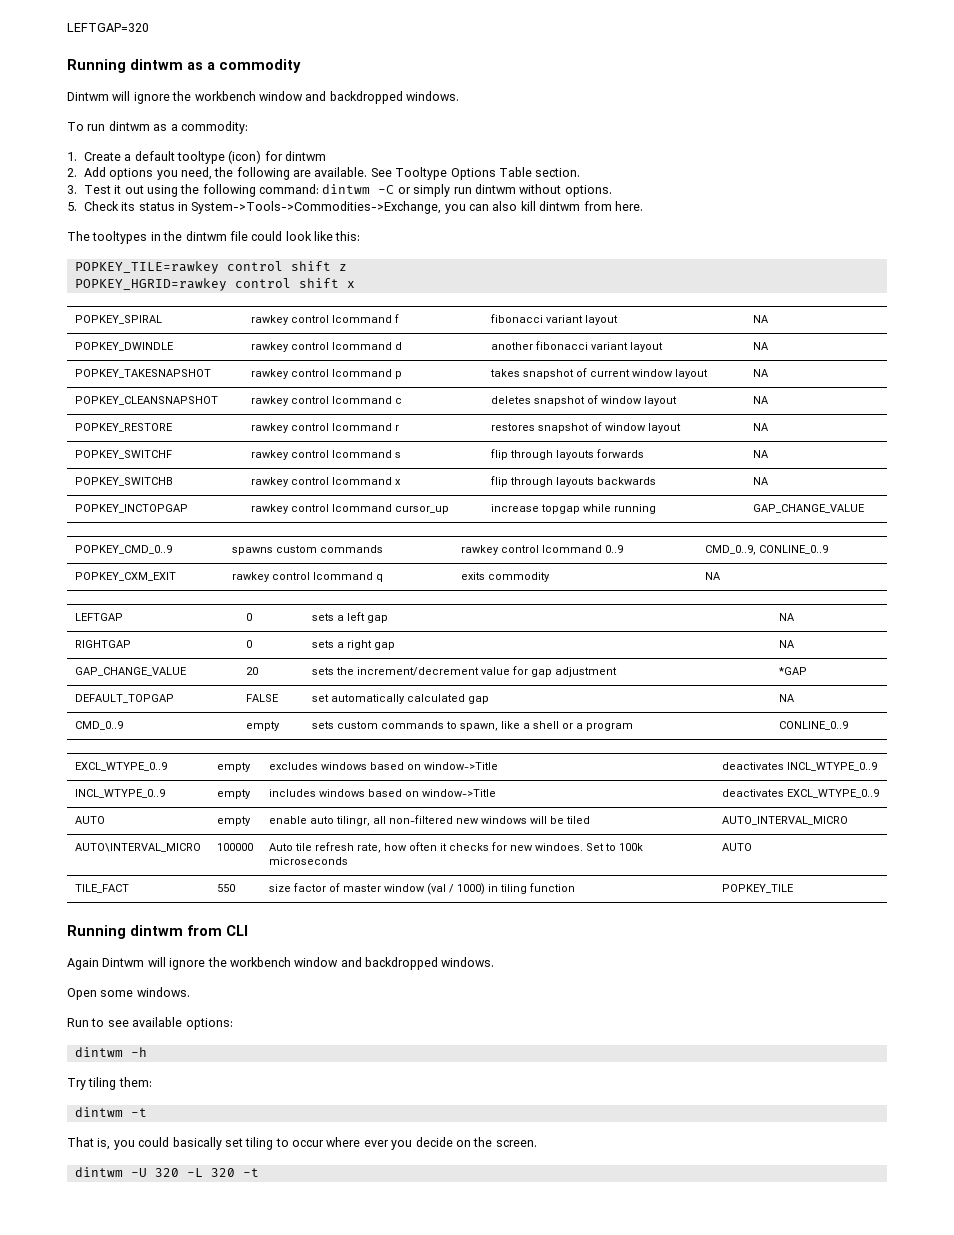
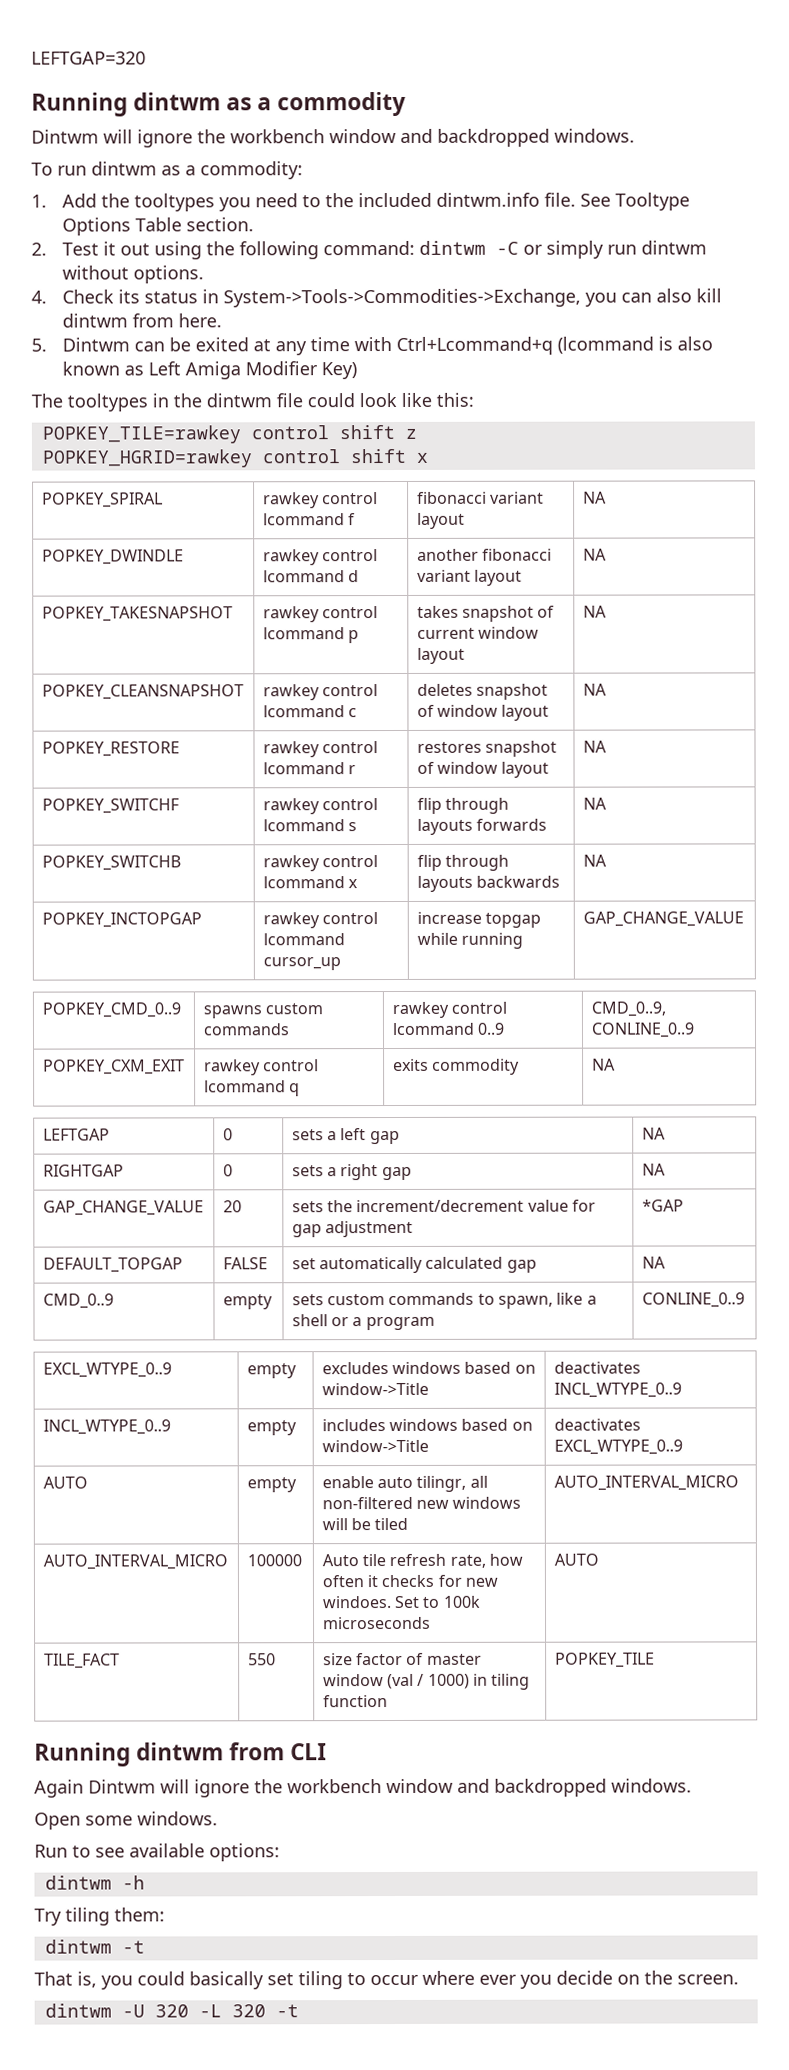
- 1. Create a default tooltype (icon) for dintwm
- 2. Add options you need, the following are available.
+ 1. Add the tooltypes you need to the included dintwm.info file.
- 3. Test it out using the following command: dintwm -C or simply run dintwm without options.
+ 2. Test it out using the following command: dintwm -C or simply run dintwm without options.
- 5. Check its status in System->Tools->Commodities->Exchange, you can also kill dintwm from here.
+ 4. Check its status in System->Tools->Commodities->Exchange, you can also kill dintwm from here.
+ 5. Dintwm can be exited at any time with Ctrl+Lcommand+q (lcommand is also known as Left Amiga Modifier Key)
- AUTO\INTERVAL_MICRO | 100000 | Auto tile refresh rate, how often it checks for new windoes. Set to 100k microseconds | AUTO
+ AUTO_INTERVAL_MICRO | 100000 | Auto tile refresh rate, how often it checks for new windoes. Set to 100k microseconds | AUTO

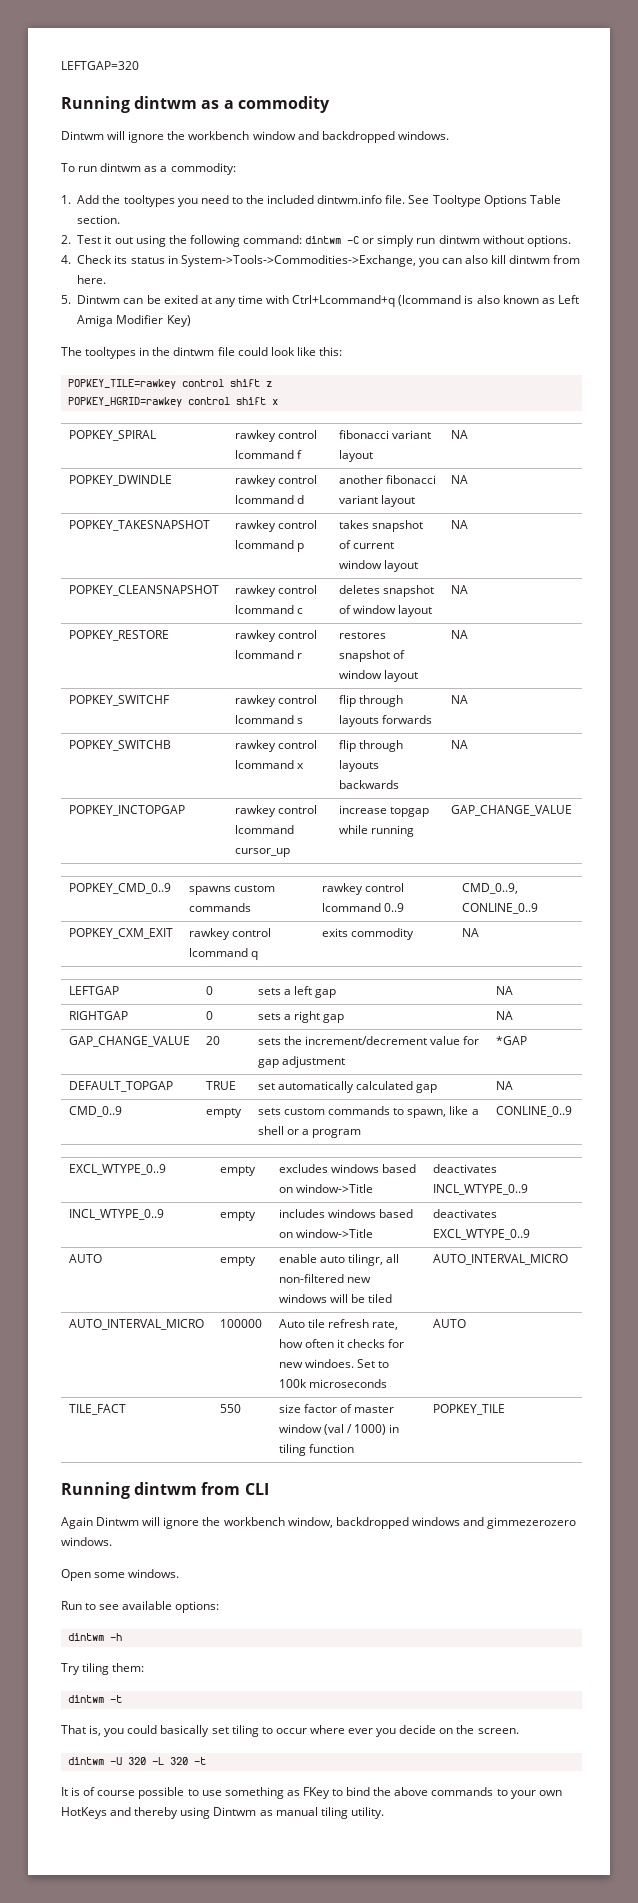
- DEFAULT_TOPGAP | FALSE | set automatically calculated gap | NA
+ DEFAULT_TOPGAP | TRUE | set automatically calculated gap | NA
- Again Dintwm will ignore the workbench window and backdropped windows.
+ Again Dintwm will ignore the workbench window, backdropped windows and gimmezerozero windows.
+ It is of course possible to use something as FKey to bind the above commands to your own HotKeys and thereby using Dintwm as manual tiling utility.

